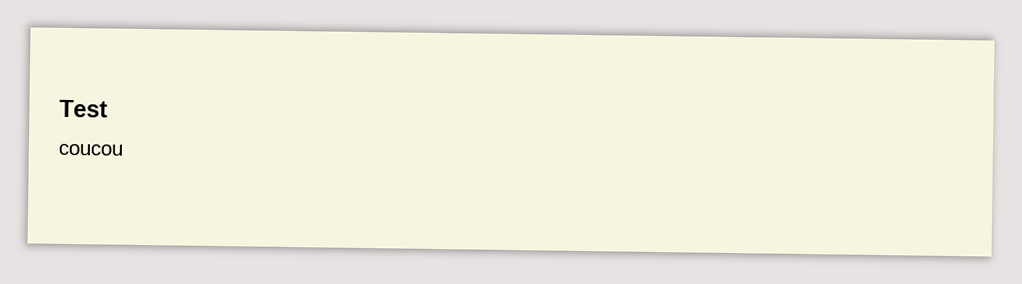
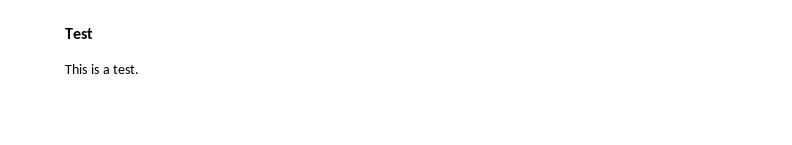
- coucou
+ This is a test.

